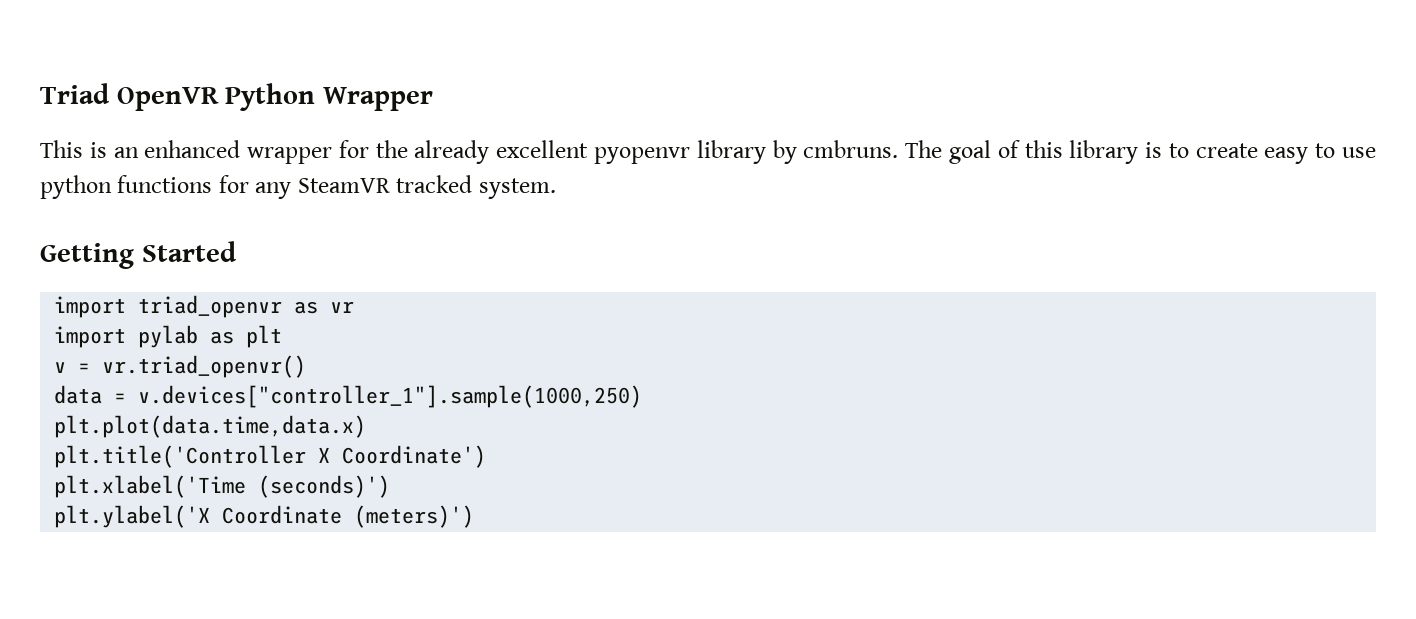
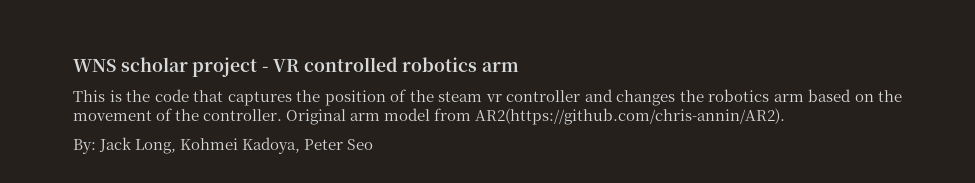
- Triad OpenVR Python Wrapper
- This is an enhanced wrapper for the already excellent pyopenvr library by cmbruns. The goal of this library is to create easy to use python functions for any SteamVR tracked system.
- Getting Started
- import triad_openvr as vr
- import pylab as plt
- v = vr.triad_openvr()
- data = v.devices["controller_1"].sample(1000,250)
- plt.plot(data.time,data.x)
- plt.title('Controller X Coordinate')
- plt.xlabel('Time (seconds)')
- plt.ylabel('X Coordinate (meters)')
+ WNS scholar project - VR controlled robotics arm
+ This is the code that captures the position of the steam vr controller and changes the robotics arm based on the movement of the controller. Original arm model from AR2(https://github.com/chris-annin/AR2).
+ By: Jack Long, Kohmei Kadoya, Peter Seo

